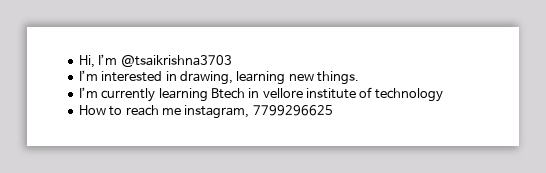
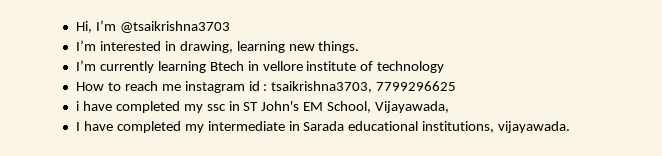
- How to reach me instagram, 7799296625
+ How to reach me instagram id : tsaikrishna3703, 7799296625
+ i have completed my ssc in ST John's EM School, Vijayawada,
+ I have completed my intermediate in Sarada educational institutions, vijayawada.

